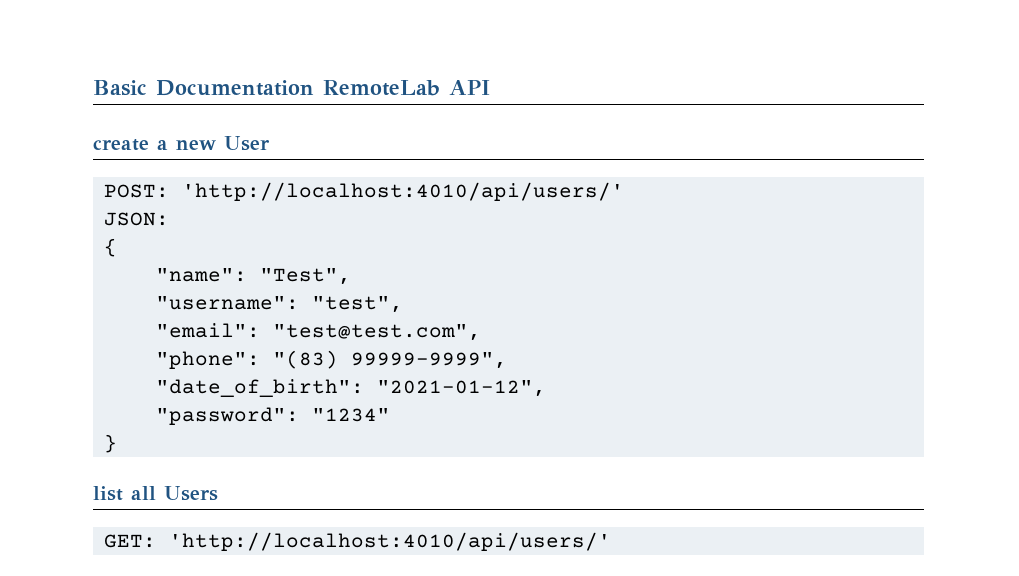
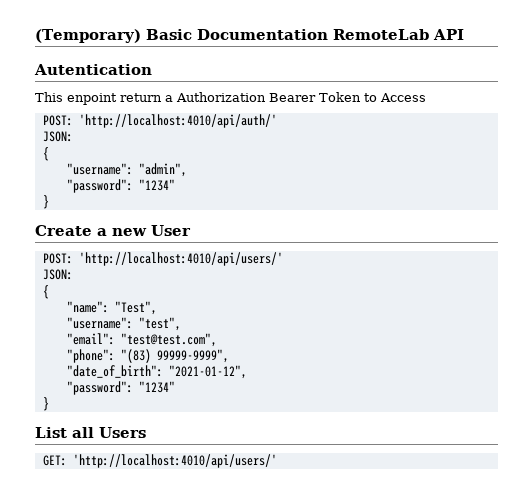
- Basic Documentation RemoteLab API
+ (Temporary) Basic Documentation RemoteLab API
- create a new User
+ Autentication
+ This enpoint return a Authorization Bearer Token to Access
+ POST: 'http://localhost:4010/api/auth/'
+ JSON:
+ {
+ "username": "admin",
+ "password": "1234"
+ }
+ Create a new User
- list all Users
+ List all Users

